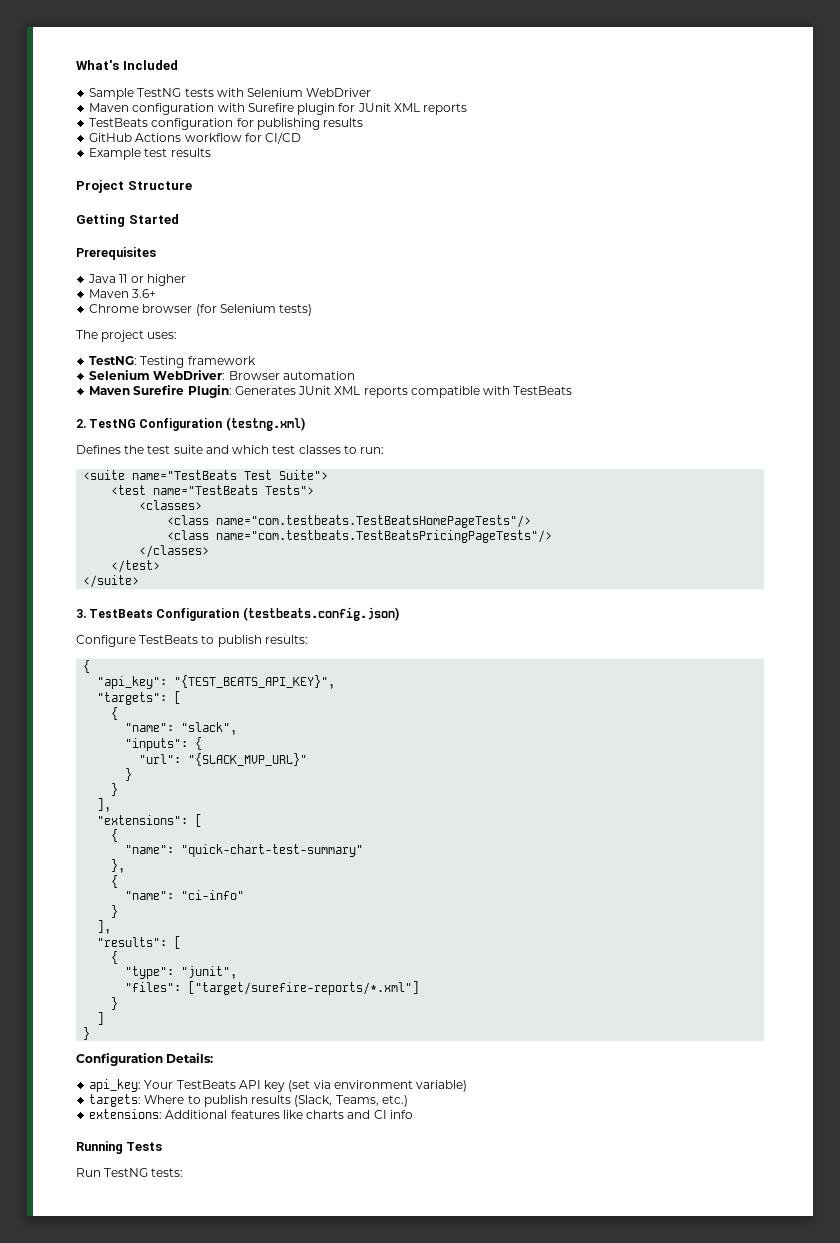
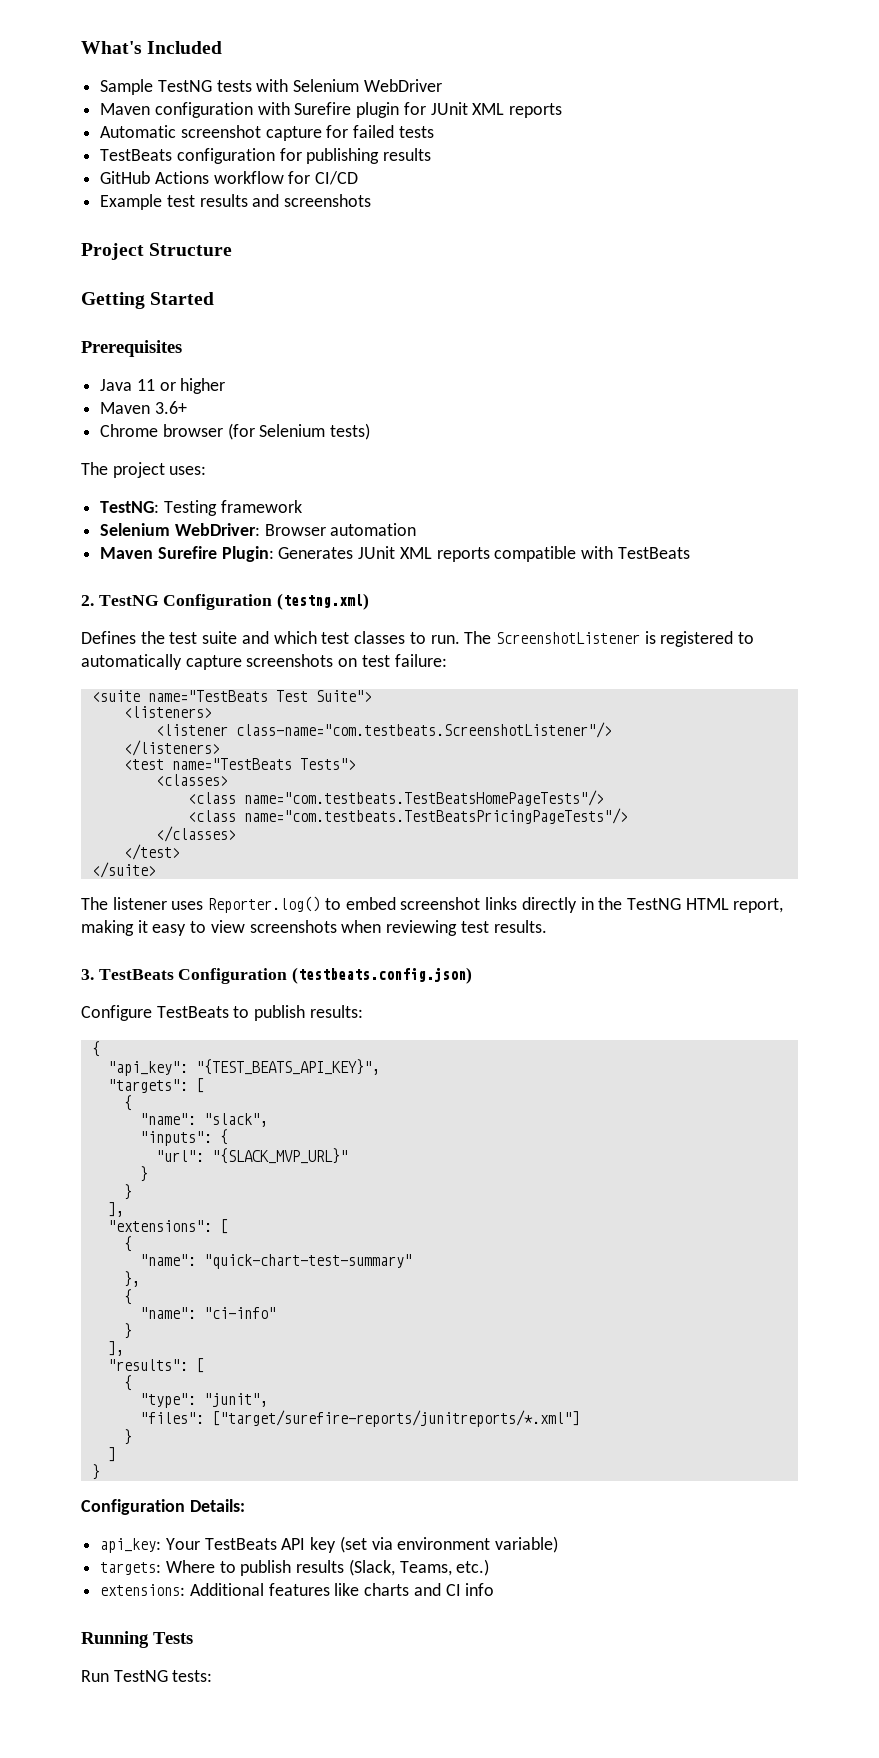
+ Automatic screenshot capture for failed tests
- Example test results
+ Example test results and screenshots
- Defines the test suite and which test classes to run:
+ Defines the test suite and which test classes to run. The ScreenshotListener is registered to automatically capture screenshots on test failure:
+ <listeners>
+ <listener class-name="com.testbeats.ScreenshotListener"/>
+ </listeners>
+ The listener uses Reporter.log() to embed screenshot links directly in the TestNG HTML report, making it easy to view screenshots when reviewing test results.
- "files": ["target/surefire-reports/*.xml"]
+ "files": ["target/surefire-reports/junitreports/*.xml"]

